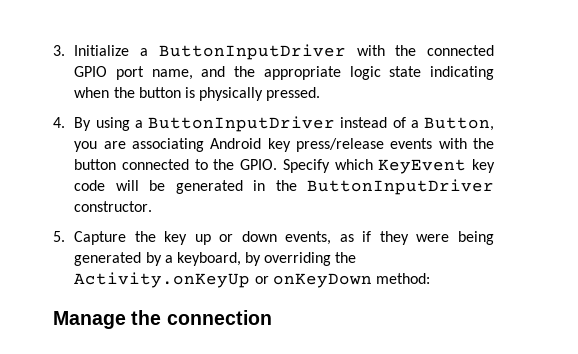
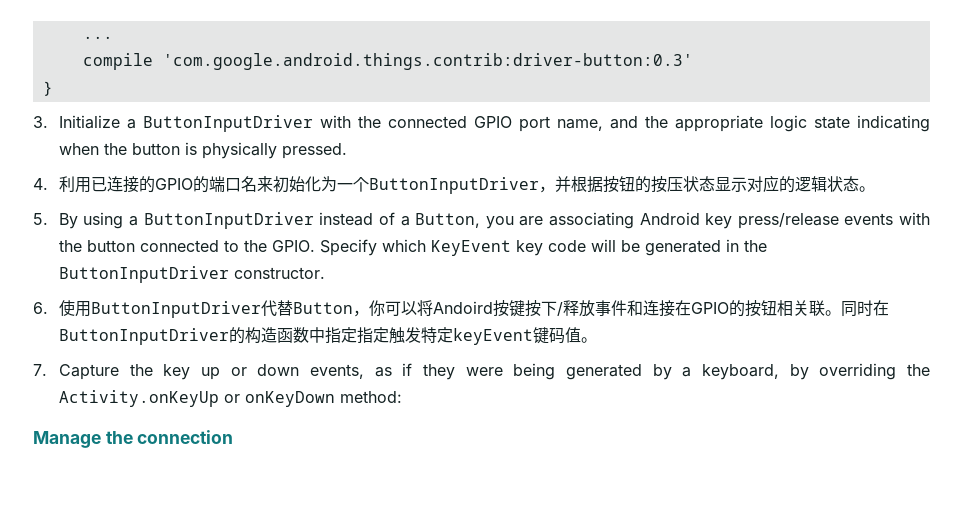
+ ...
+ compile 'com.google.android.things.contrib:driver-button:0.3'
+ }
- 4. By using a ButtonInputDriver instead of a Button, you are associating Android key press/release events with the button connected to the GPIO.
+ 4.利用已连接的GPIO的端口名来初始化为一个ButtonInputDriver，并根据按钮的按压状态显示对应的逻辑状态。
+ 5. By using a ButtonInputDriver instead of a Button, you are associating Android key press/release events with the button connected to the GPIO.
- 5. Capture the key up or down events, as if they were being generated by a keyboard, by overriding the Activity.onKeyUp or onKeyDown method:
+ 6.使用ButtonInputDriver代替Button，你可以将Andoird按键按下/释放事件和连接在GPIO的按钮相关联。同时在ButtonInputDriver的构造函数中指定指定触发特定keyEvent键码值。
+ 7. Capture the key up or down events, as if they were being generated by a keyboard, by overriding the Activity.onKeyUp or onKeyDown method:

